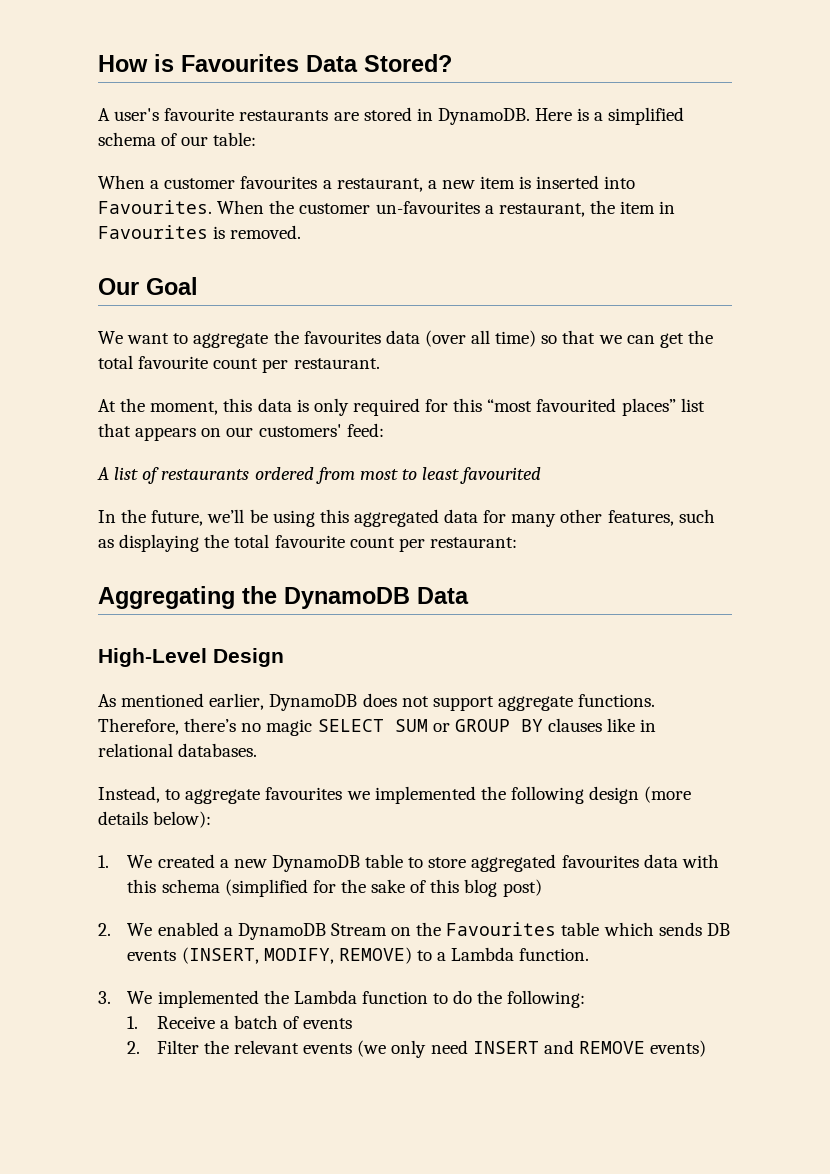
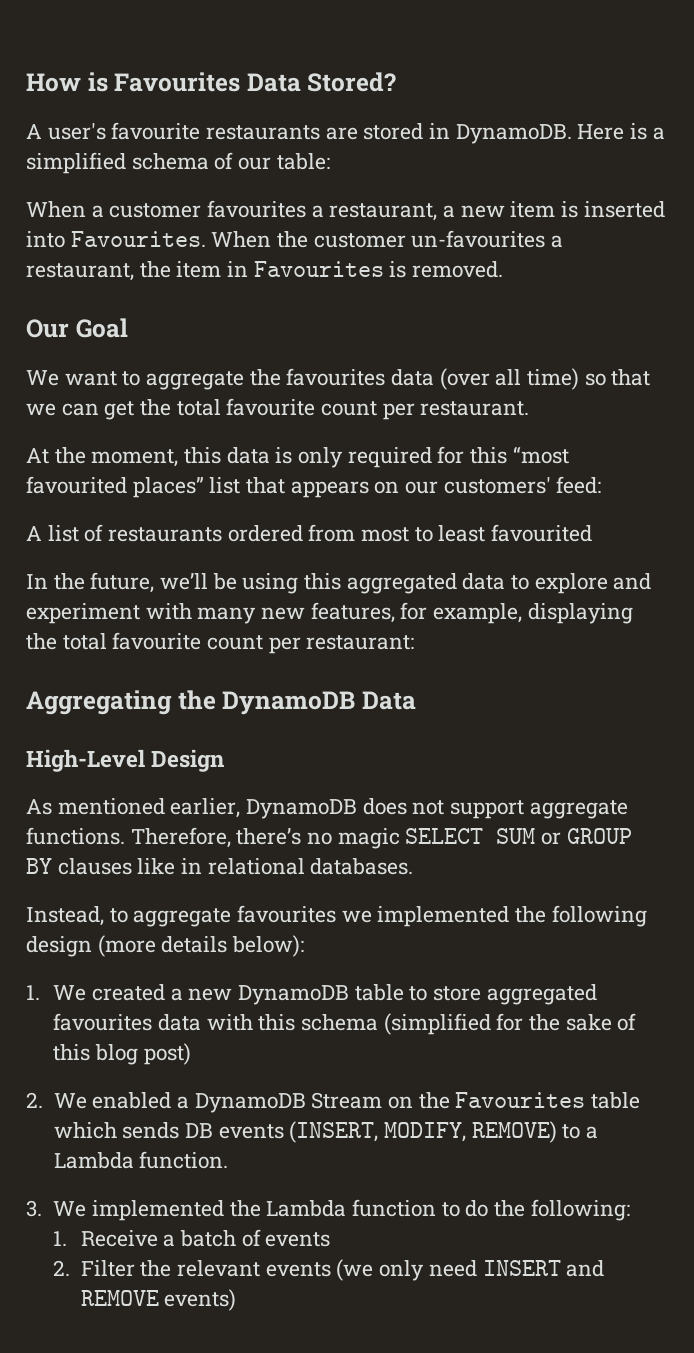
- In the future, we’ll be using this aggregated data for many other features, such as displaying the total favourite count per restaurant:
+ In the future, we’ll be using this aggregated data to explore and experiment with many new features, for example, displaying the total favourite count per restaurant:

